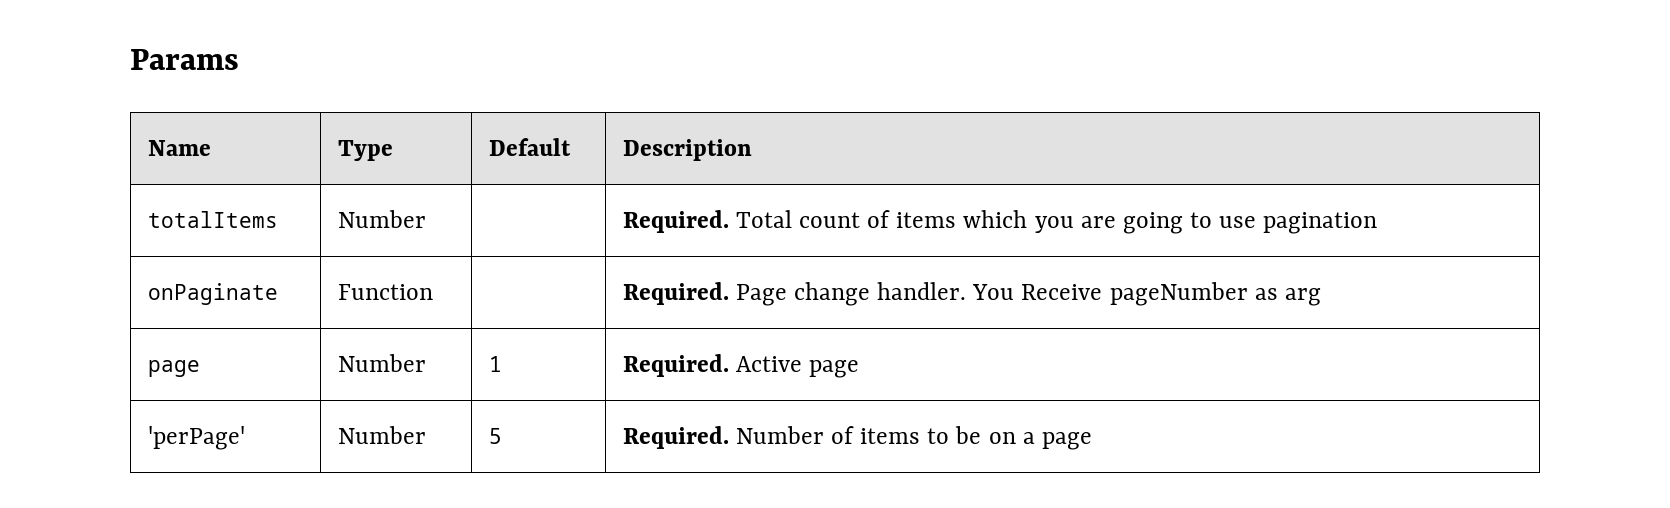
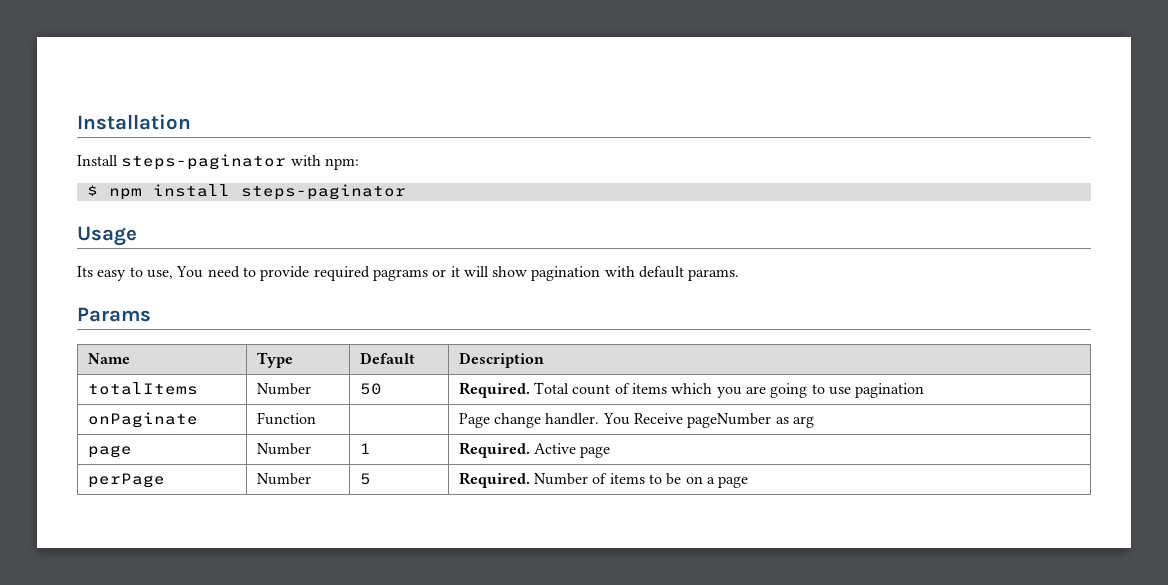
+ Installation
+ Install steps-paginator with npm:
+ $ npm install steps-paginator
+ Usage
+ Its easy to use, You need to provide required pagrams or it will show pagination with default params.
- totalItems | Number | | Required. Total count of items which you are going to use pagination
+ totalItems | Number | 50 | Required. Total count of items which you are going to use pagination
- onPaginate | Function | | Required. Page change handler. You Receive pageNumber as arg
+ onPaginate | Function | | Page change handler. You Receive pageNumber as arg
- 'perPage' | Number | 5 | Required. Number of items to be on a page
+ perPage | Number | 5 | Required. Number of items to be on a page

